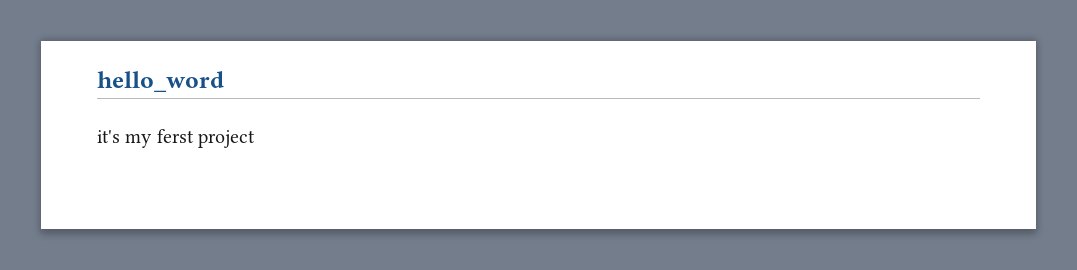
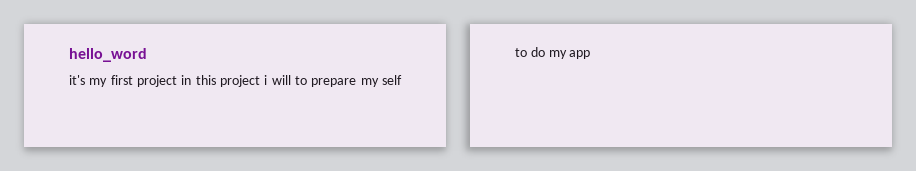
- it's my ferst project
+ it's my first project in this project i will to prepare my self to do my app

